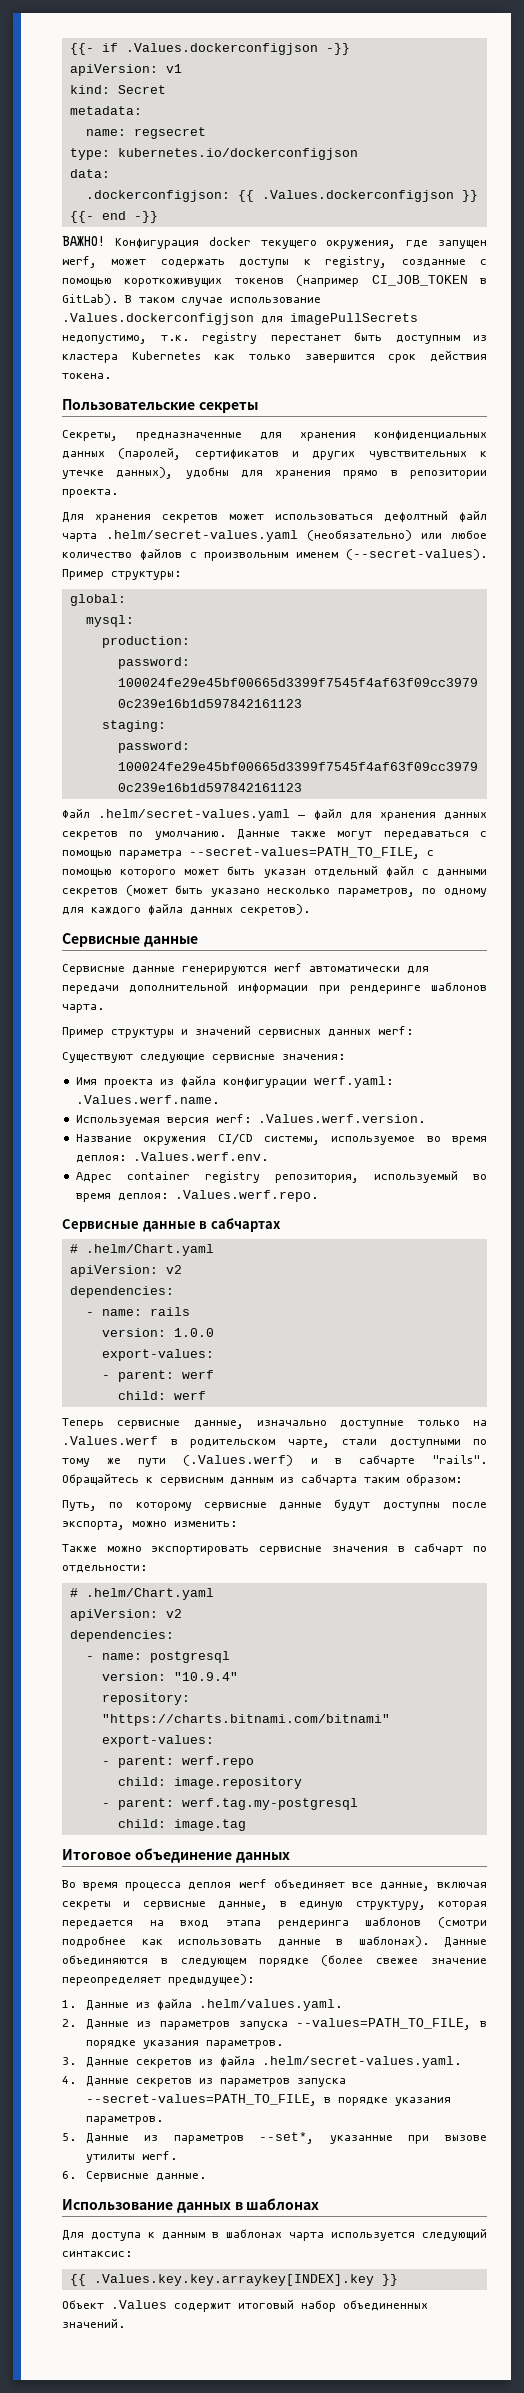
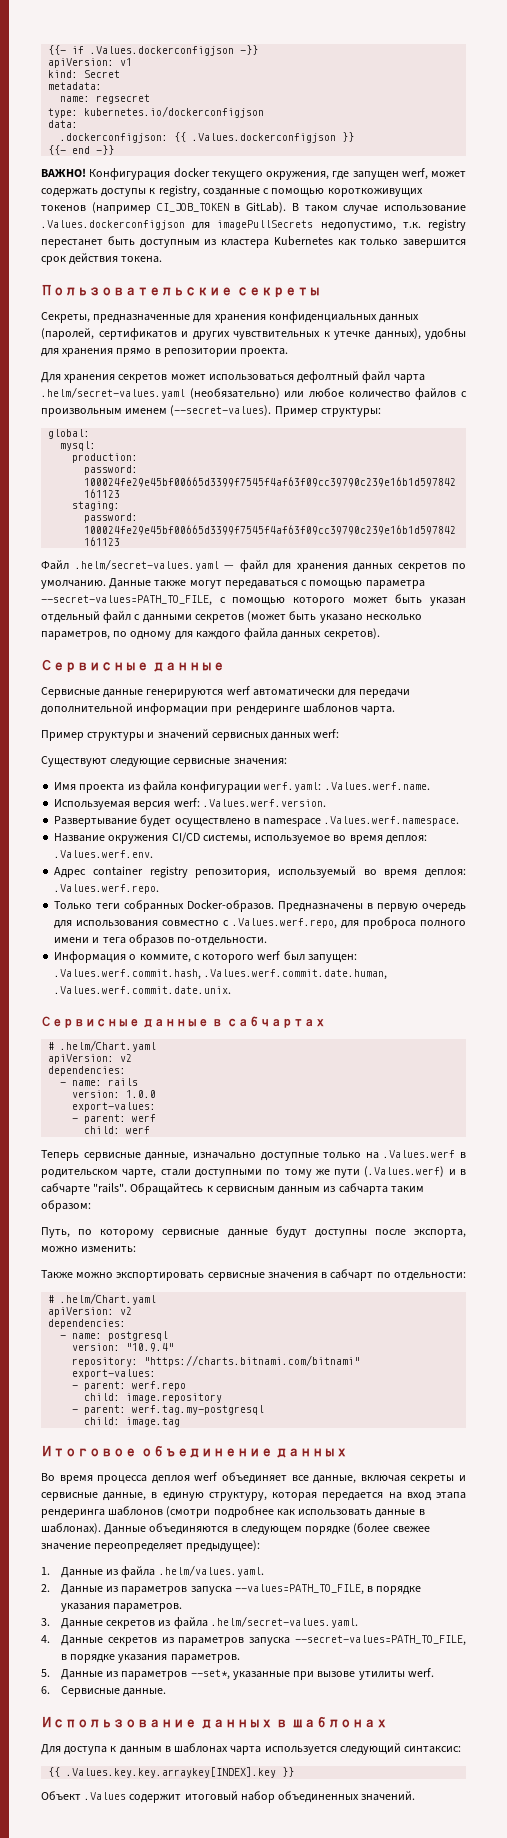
+ Развертывание будет осуществлено в namespace .Values.werf.namespace.
+ Только теги собранных Docker-образов. Предназначены в первую очередь для использования совместно с .Values.werf.repo, для проброса полного имени и тега образов по-отдельности.
+ Информация о коммите, с которого werf был запущен: .Values.werf.commit.hash, .Values.werf.commit.date.human, .Values.werf.commit.date.unix.

